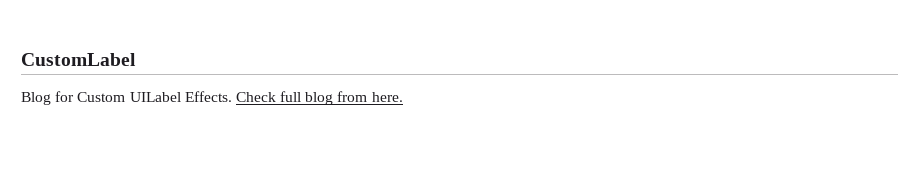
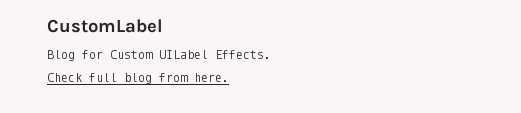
- Blog for Custom UILabel Effects. Check full blog from here.
+ Blog for Custom UILabel Effects.
+ Check full blog from here.

